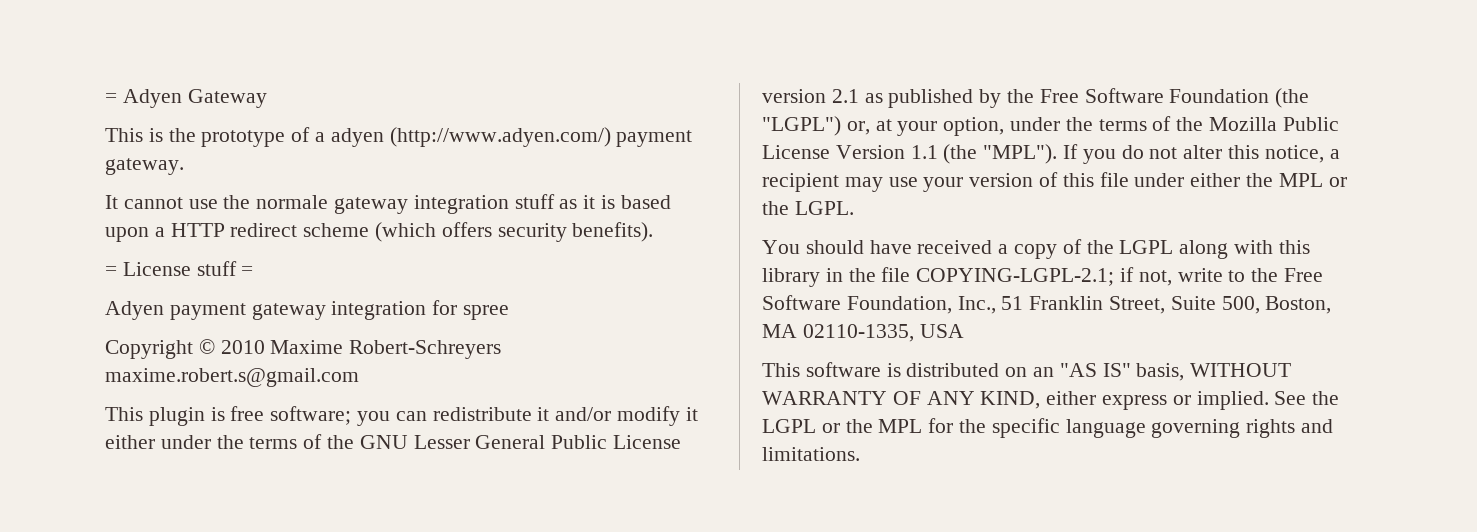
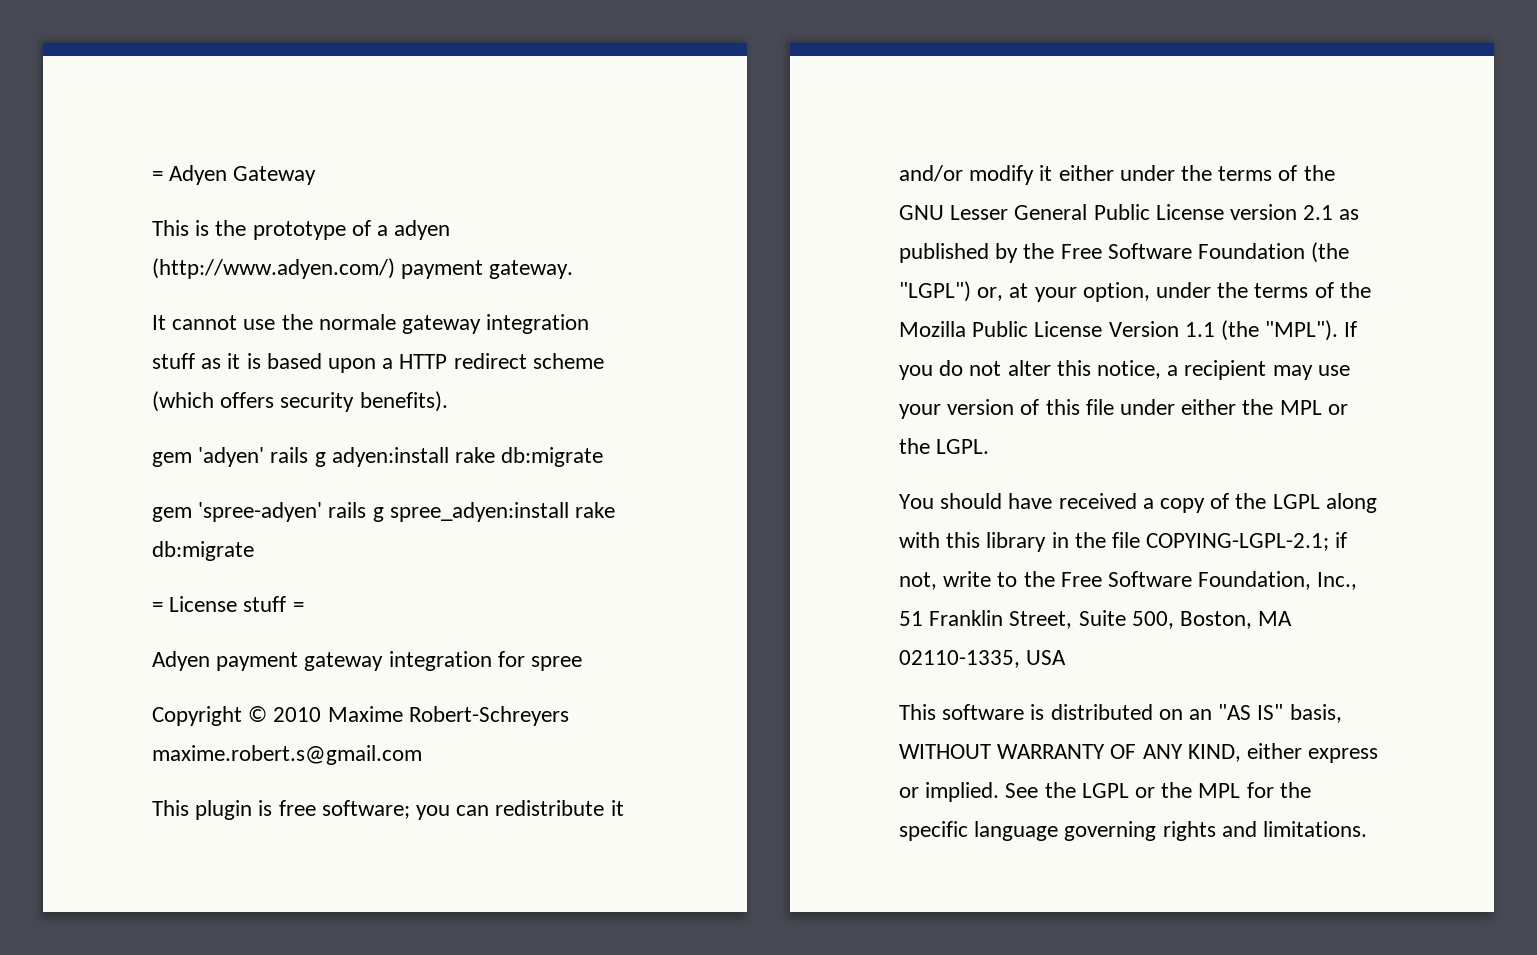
+ gem 'adyen' rails g adyen:install rake db:migrate
+ gem 'spree-adyen' rails g spree_adyen:install rake db:migrate

